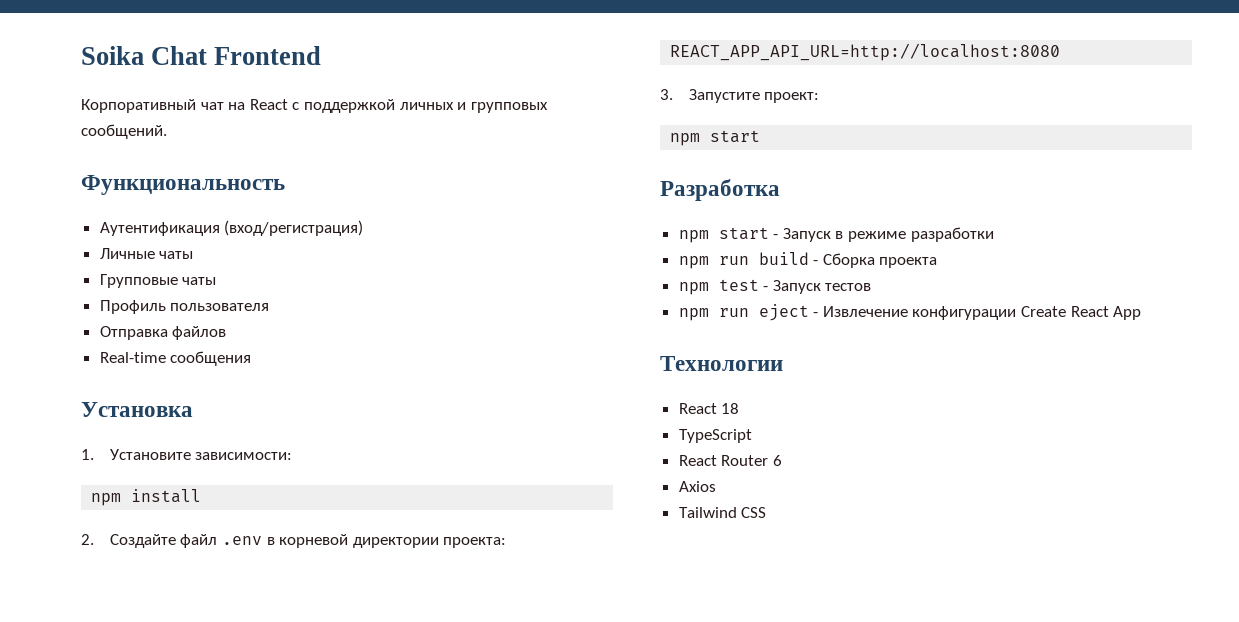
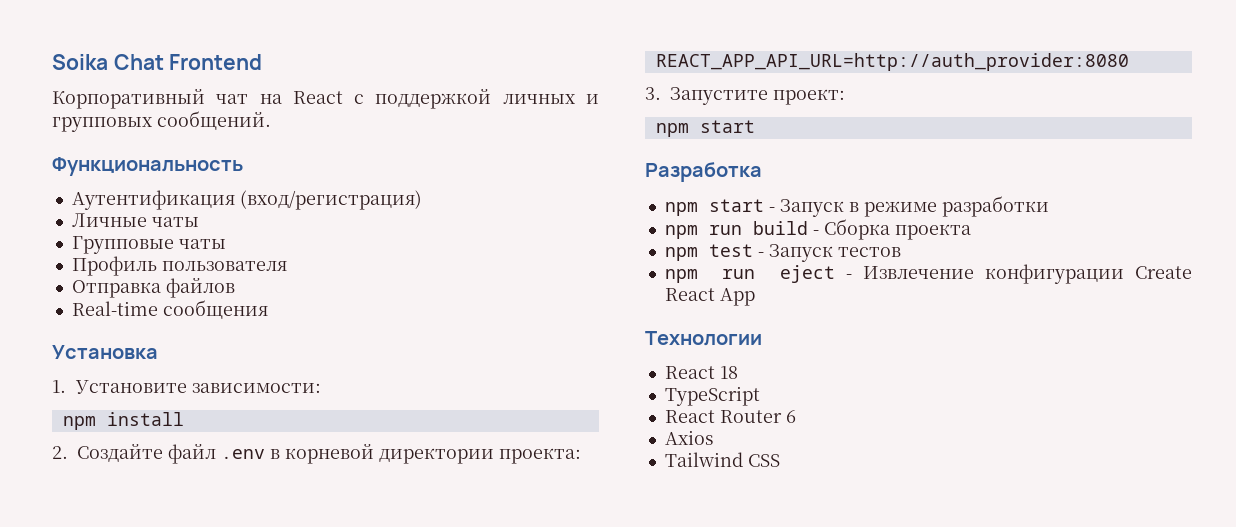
- REACT_APP_API_URL=http://localhost:8080
+ REACT_APP_API_URL=http://auth_provider:8080

